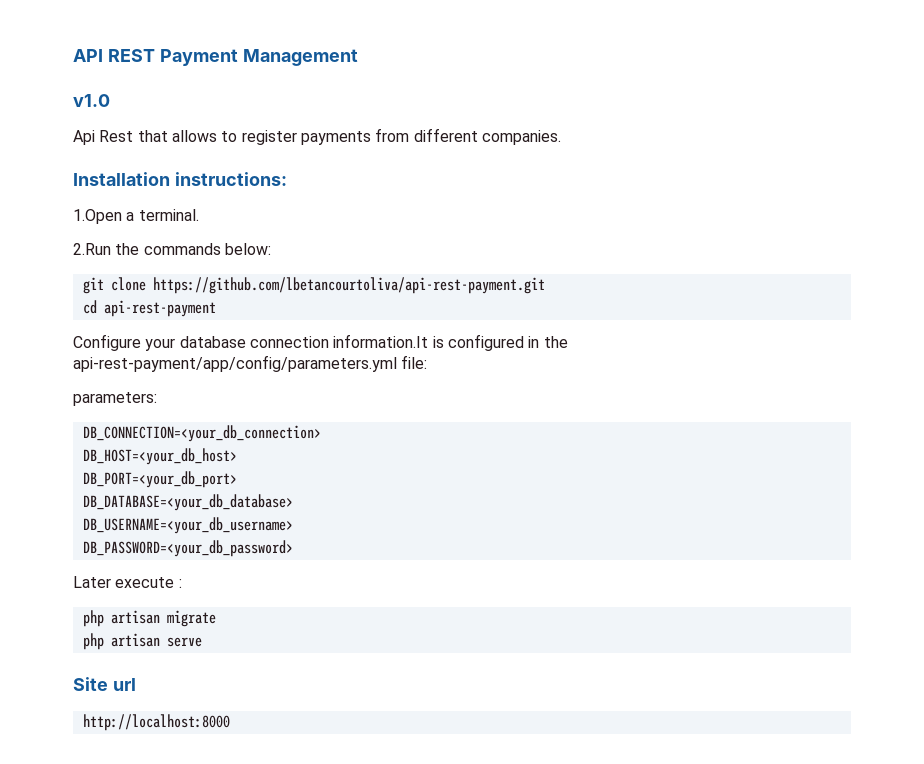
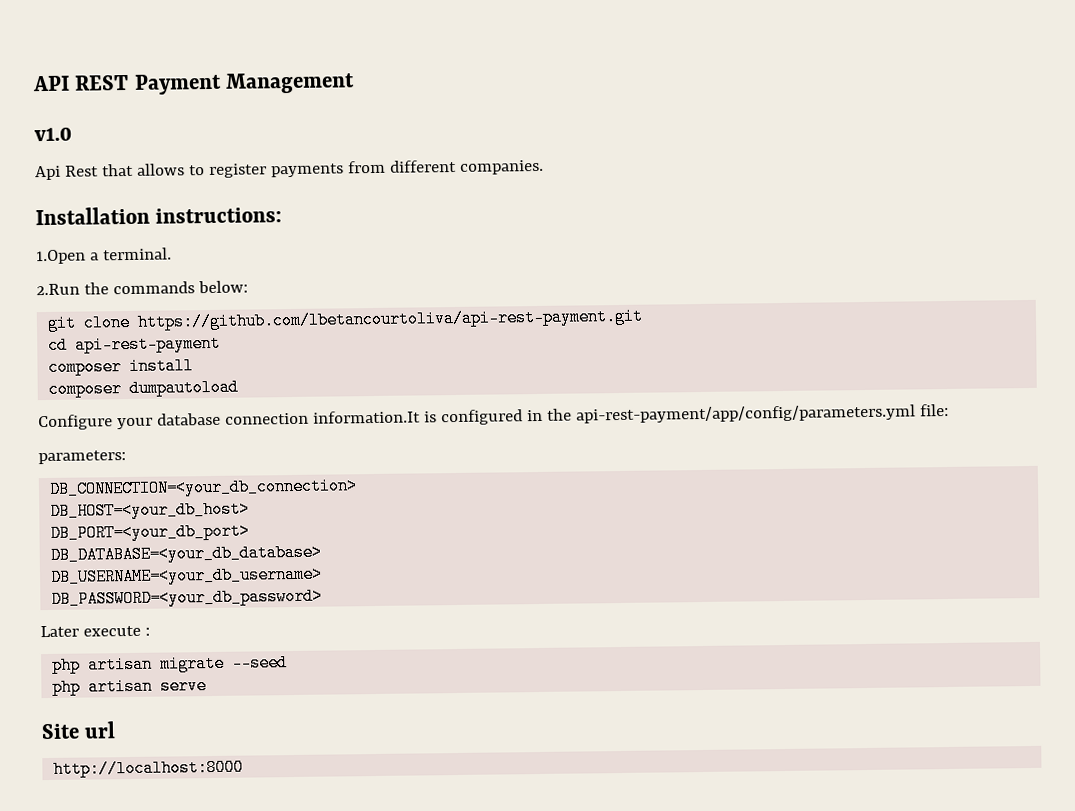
+ composer install
+ composer dumpautoload
- php artisan migrate
+ php artisan migrate --seed

